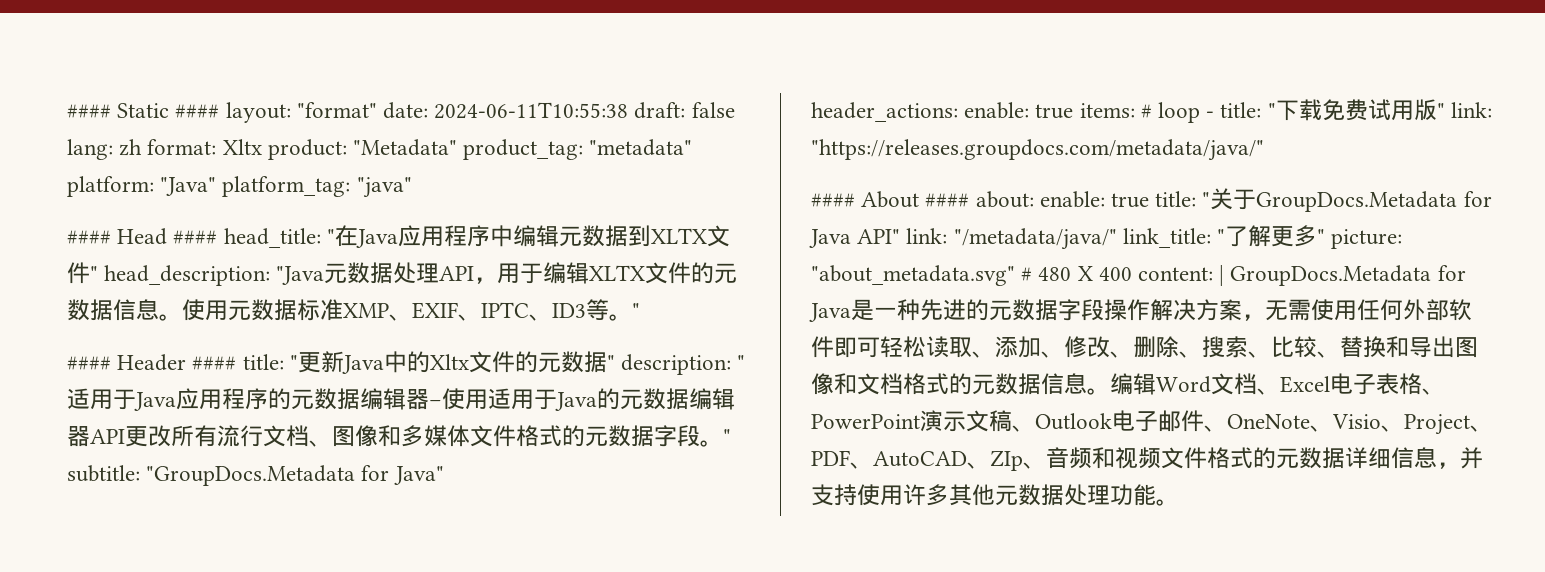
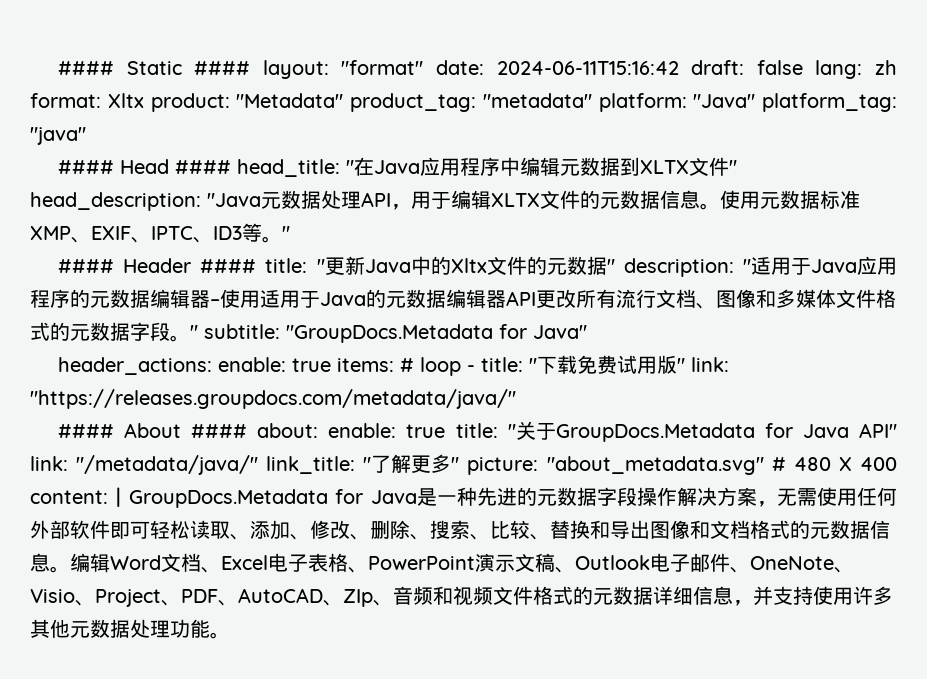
- #### Static #### layout: "format" date: 2024-06-11T10:55:38 draft: false lang: zh format: Xltx product: "Metadata" product_tag: "metadata" platform: "Java" platform_tag: "java"
+ #### Static #### layout: "format" date: 2024-06-11T15:16:42 draft: false lang: zh format: Xltx product: "Metadata" product_tag: "metadata" platform: "Java" platform_tag: "java"

